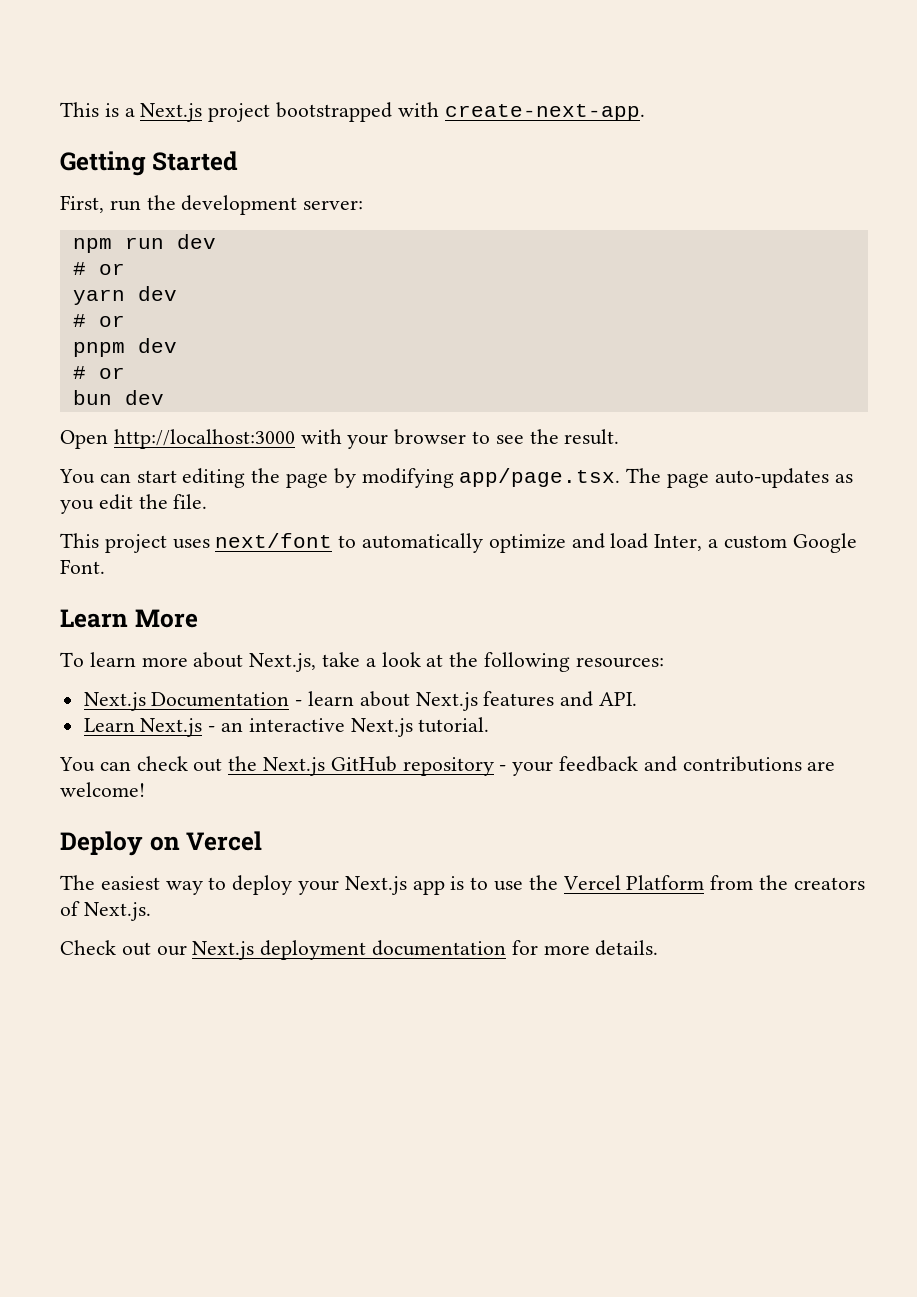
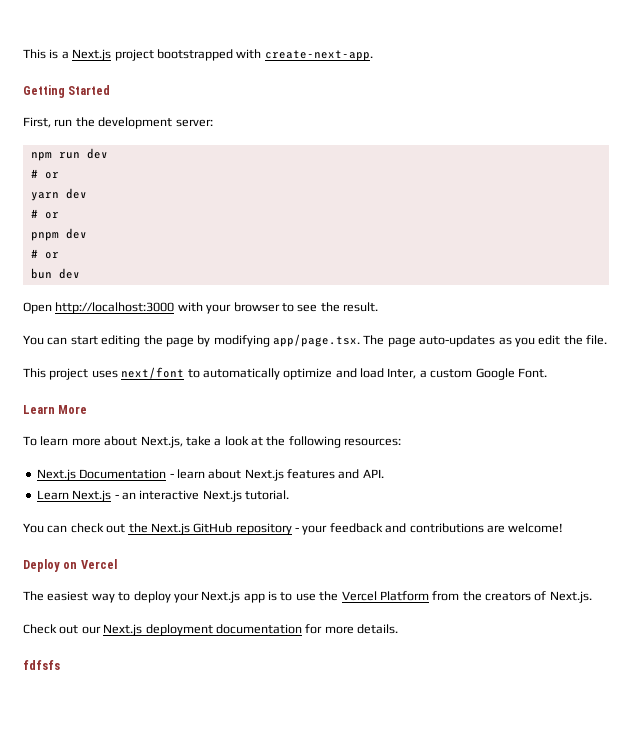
+ fdfsfs

